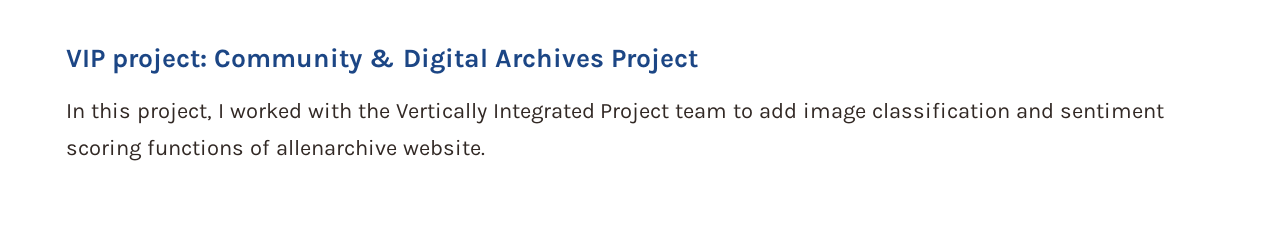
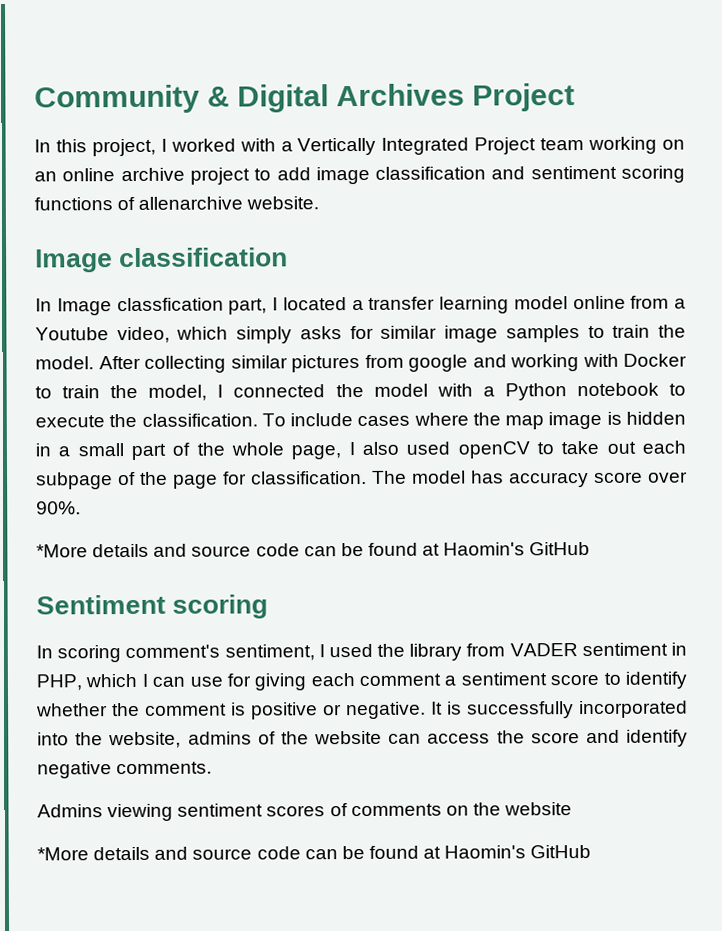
- VIP project: Community & Digital Archives Project
+ Community & Digital Archives Project
- In this project, I worked with the Vertically Integrated Project team to add image classification and sentiment scoring functions of allenarchive website.
+ In this project, I worked with a Vertically Integrated Project team working on an online archive project to add image classification and sentiment scoring functions of allenarchive website.
+ Image classification
+ In Image classfication part, I located a transfer learning model online from a Youtube video, which simply asks for similar image samples to train the model. After collecting similar pictures from google and working with Docker to train the model, I connected the model with a Python notebook to execute the classification. To include cases where the map image is hidden in a small part of the whole page, I also used openCV to take out each subpage of the page for classification. The model has accuracy score over 90%.
+ *More details and source code can be found at Haomin's GitHub
+ Sentiment scoring
+ In scoring comment's sentiment, I used the library from VADER sentiment in PHP, which I can use for giving each comment a sentiment score to identify whether the comment is positive or negative. It is successfully incorporated into the website, admins of the website can access the score and identify negative comments.
+ Admins viewing sentiment scores of comments on the website
+ *More details and source code can be found at Haomin's GitHub

